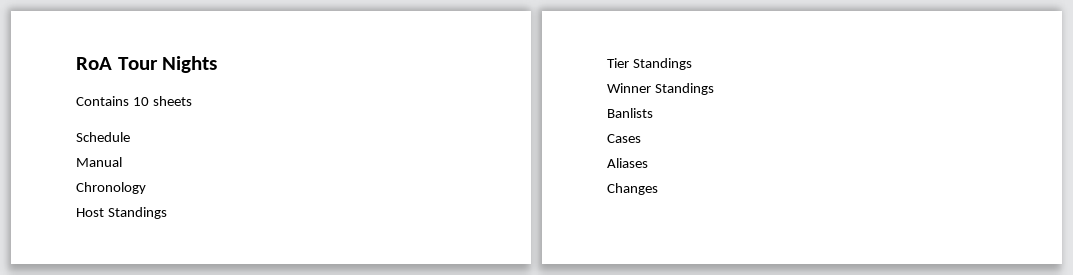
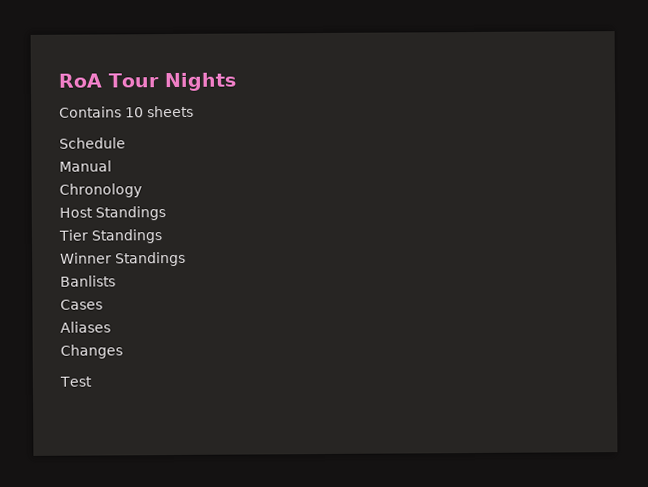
+ Test

